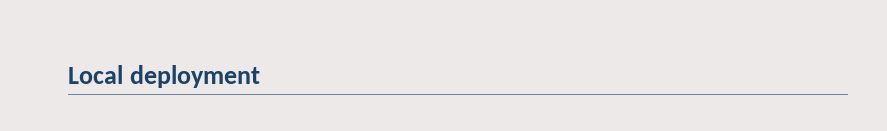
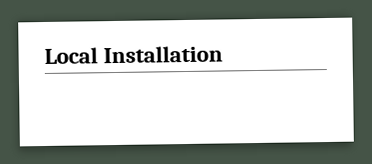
- Local deployment
+ Local Installation

